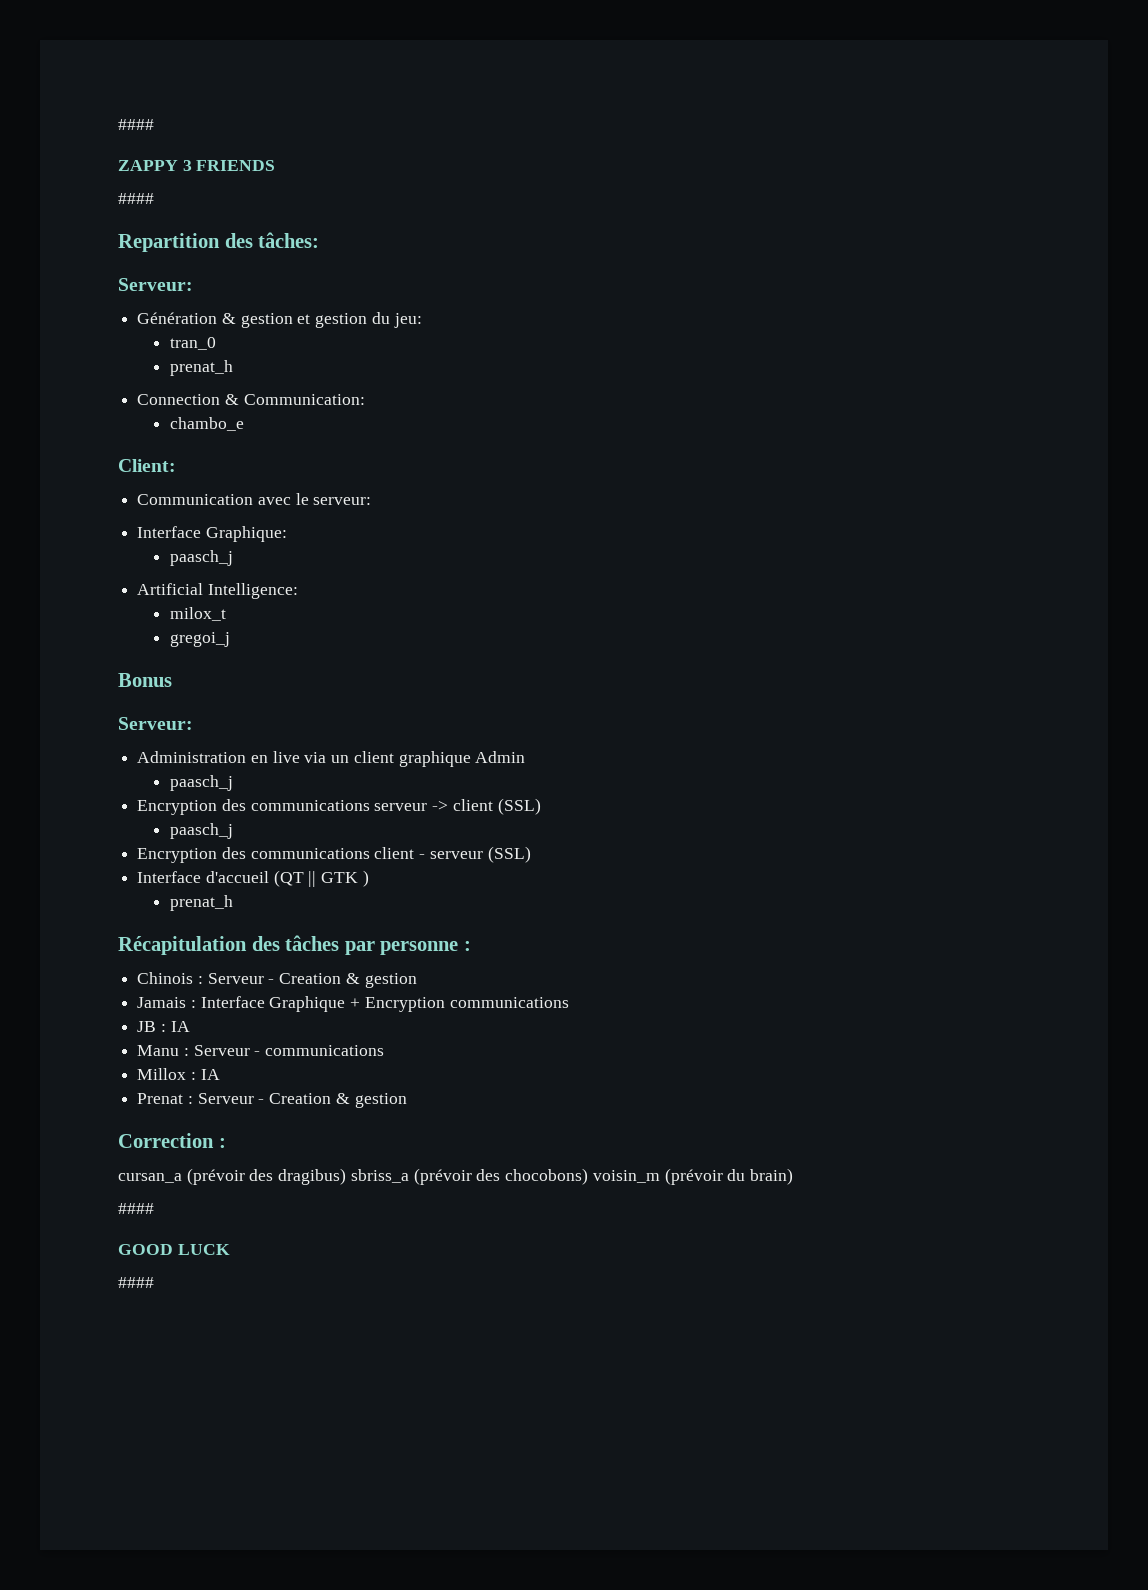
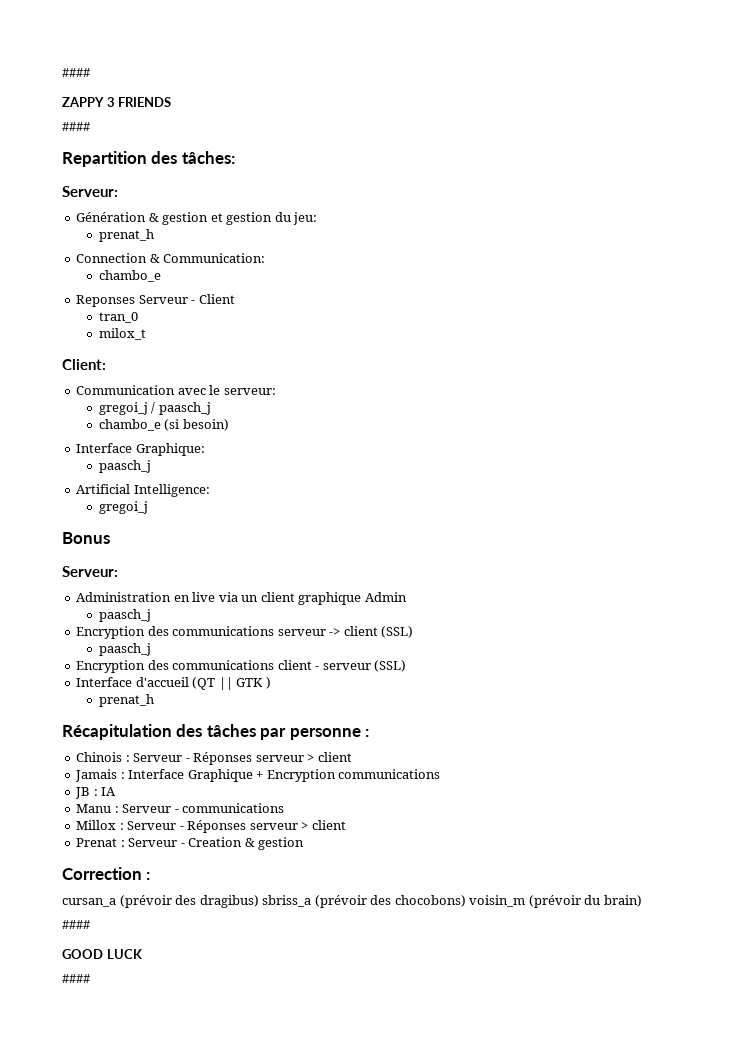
- tran_0
+ Reponses Serveur - Client
+ tran_0
+ milox_t
+ gregoi_j / paasch_j
+ chambo_e (si besoin)
- milox_t
- Chinois : Serveur - Creation & gestion
+ Chinois : Serveur - Réponses serveur > client
- Millox : IA
+ Millox : Serveur - Réponses serveur > client

